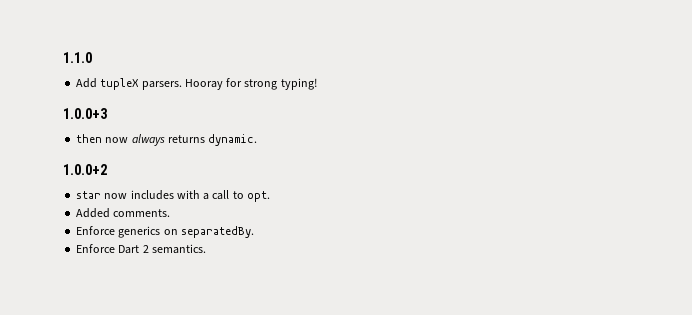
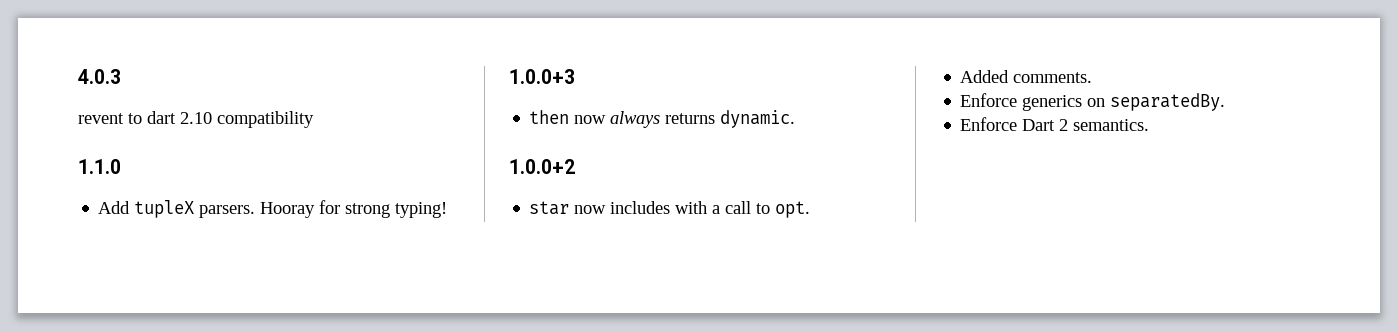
+ 4.0.3
+ revent to dart 2.10 compatibility

